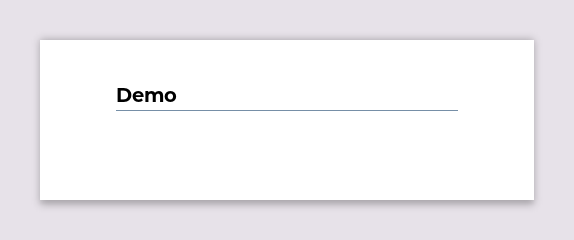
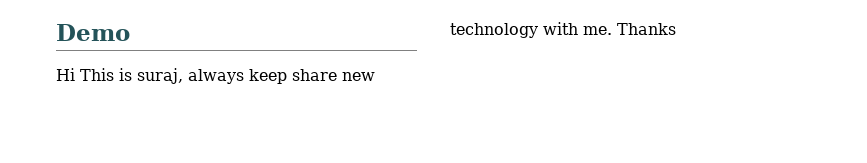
+ Hi This is suraj, always keep share new technology with me. Thanks

